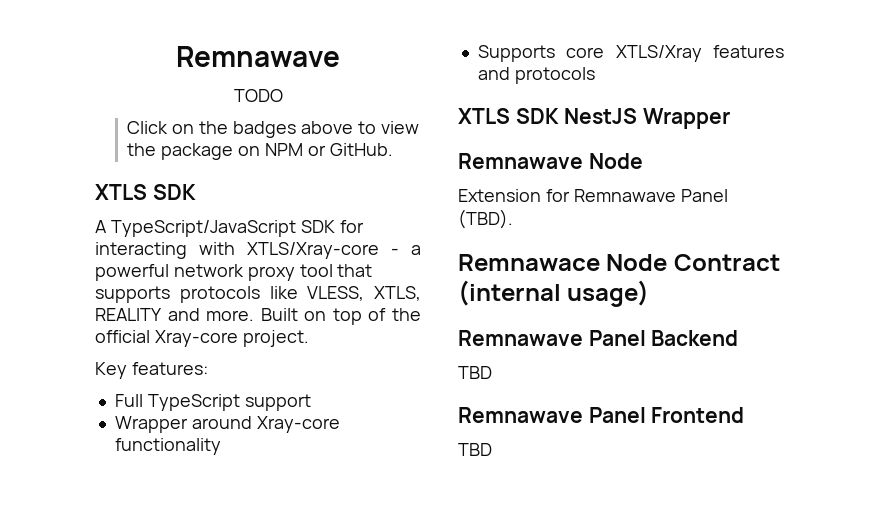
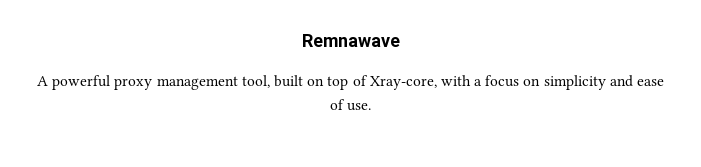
- TODO
- Click on the badges above to view the package on NPM or GitHub.
- XTLS SDK
- A TypeScript/JavaScript SDK for interacting with XTLS/Xray-core - a powerful network proxy tool that supports protocols like VLESS, XTLS, REALITY and more. Built on top of the official Xray-core project.
- Key features:
- Full TypeScript support
- Wrapper around Xray-core functionality
- Supports core XTLS/Xray features and protocols
- XTLS SDK NestJS Wrapper
- Remnawave Node
- Extension for Remnawave Panel (TBD).
- Remnawace Node Contract (internal usage)
- Remnawave Panel Backend
- TBD
- Remnawave Panel Frontend
- TBD
+ A powerful proxy management tool, built on top of Xray-core, with a focus on simplicity and ease of use.

